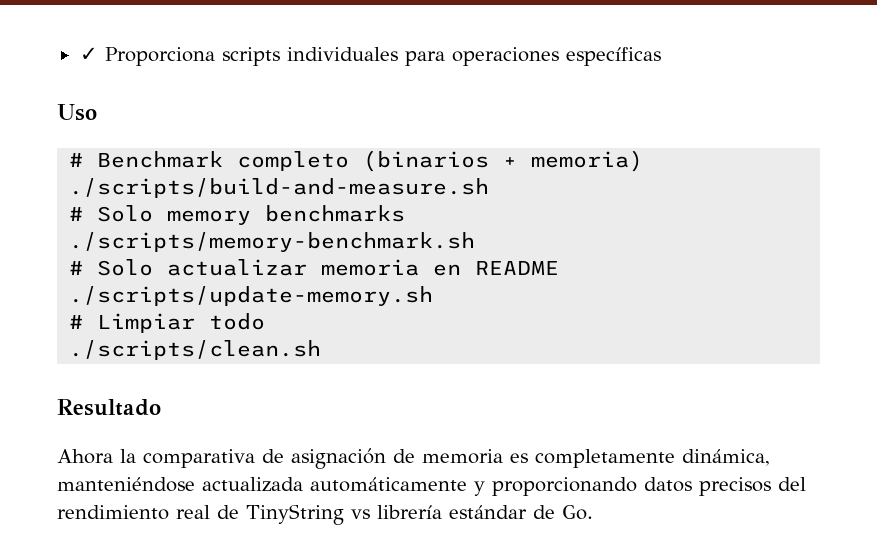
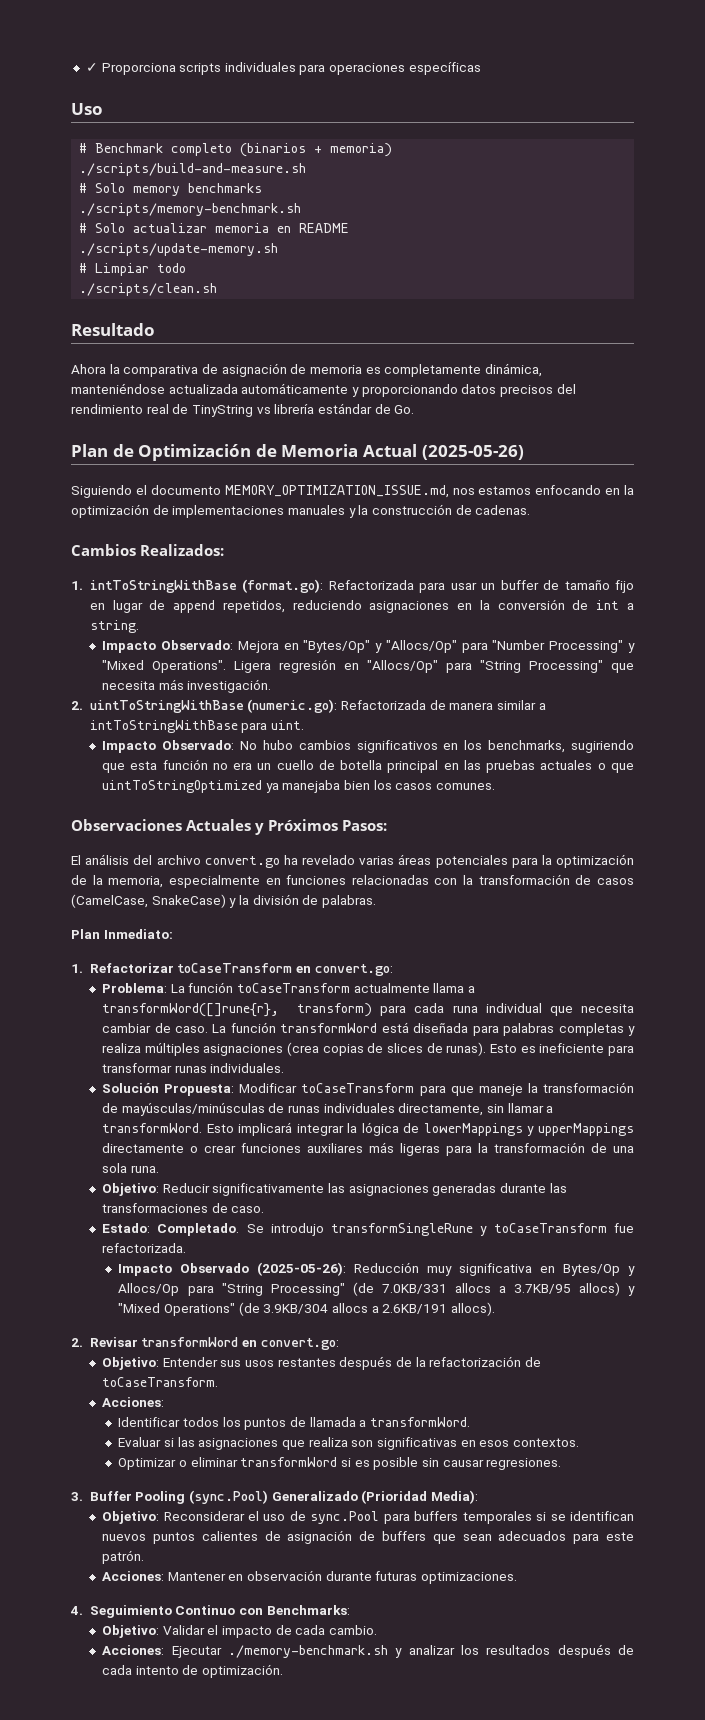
+ Plan de Optimización de Memoria Actual (2025-05-26)
+ Siguiendo el documento MEMORY_OPTIMIZATION_ISSUE.md, nos estamos enfocando en la optimización de implementaciones manuales y la construcción de cadenas.
+ Cambios Realizados:
+ 1. intToStringWithBase (format.go): Refactorizada para usar un buffer de tamaño fijo en lugar de append repetidos, reduciendo asignaciones en la conversión de int a string.
+ Impacto Observado: Mejora en "Bytes/Op" y "Allocs/Op" para "Number Processing" y "Mixed Operations". Ligera regresión en "Allocs/Op" para "String Processing" que necesita más investigación.
+ 2. uintToStringWithBase (numeric.go): Refactorizada de manera similar a intToStringWithBase para uint.
+ Impacto Observado: No hubo cambios significativos en los benchmarks, sugiriendo que esta función no era un cuello de botella principal en las pruebas actuales o que uintToStringOptimized ya manejaba bien los casos comunes.
+ Observaciones Actuales y Próximos Pasos:
+ El análisis del archivo convert.go ha revelado varias áreas potenciales para la optimización de la memoria, especialmente en funciones relacionadas con la transformación de casos (CamelCase, SnakeCase) y la división de palabras.
+ Plan Inmediato:
+ 1. Refactorizar toCaseTransform en convert.go:
+ Problema: La función toCaseTransform actualmente llama a transformWord([]rune{r}, transform) para cada runa individual que necesita cambiar de caso. La función transformWord está diseñada para palabras completas y realiza múltiples asignaciones (crea copias de slices de runas). Esto es ineficiente para transformar runas individuales.
+ Solución Propuesta: Modificar toCaseTransform para que maneje la transformación de mayúsculas/minúsculas de runas individuales directamente, sin llamar a transformWord. Esto implicará integrar la lógica de lowerMappings y upperMappings directamente o crear funciones auxiliares más ligeras para la transformación de una sola runa.
+ Objetivo: Reducir significativamente las asignaciones generadas durante las transformaciones de caso.
+ Estado: Completado. Se introdujo transformSingleRune y toCaseTransform fue refactorizada.
+ Impacto Observado (2025-05-26): Reducción muy significativa en Bytes/Op y Allocs/Op para "String Processing" (de 7.0KB/331 allocs a 3.7KB/95 allocs) y "Mixed Operations" (de 3.9KB/304 allocs a 2.6KB/191 allocs).
+ 2. Revisar transformWord en convert.go:
+ Objetivo: Entender sus usos restantes después de la refactorización de toCaseTransform.
+ Acciones:
+ Identificar todos los puntos de llamada a transformWord.
+ Evaluar si las asignaciones que realiza son significativas en esos contextos.
+ Optimizar o eliminar transformWord si es posible sin causar regresiones.
+ 3. Buffer Pooling (sync.Pool) Generalizado (Prioridad Media):
+ Objetivo: Reconsiderar el uso de sync.Pool para buffers temporales si se identifican nuevos puntos calientes de asignación de buffers que sean adecuados para este patrón.
+ Acciones: Mantener en observación durante futuras optimizaciones.
+ 4. Seguimiento Continuo con Benchmarks:
+ Objetivo: Validar el impacto de cada cambio.
+ Acciones: Ejecutar ./memory-benchmark.sh y analizar los resultados después de cada intento de optimización.

